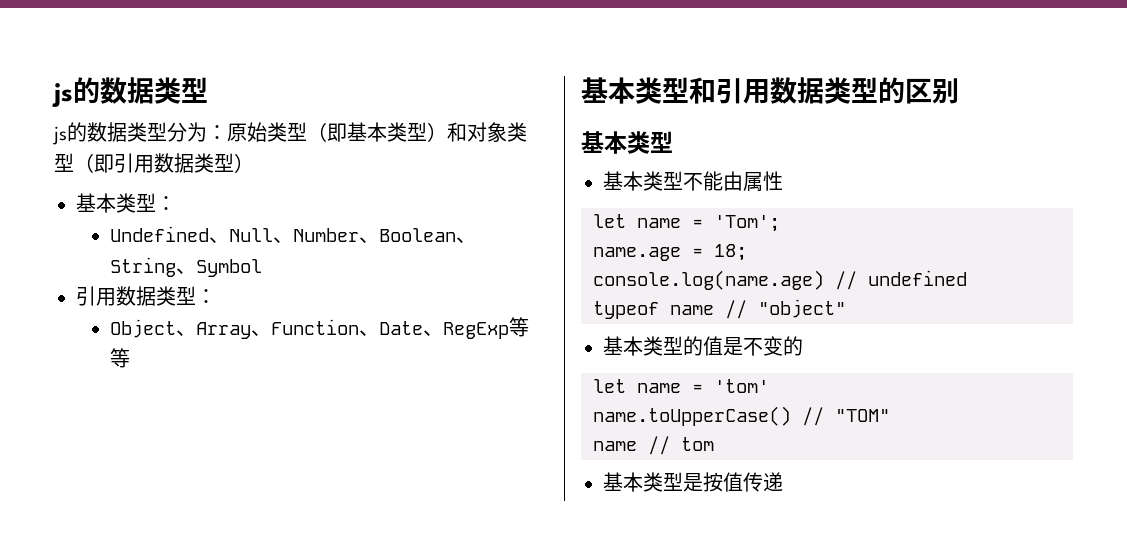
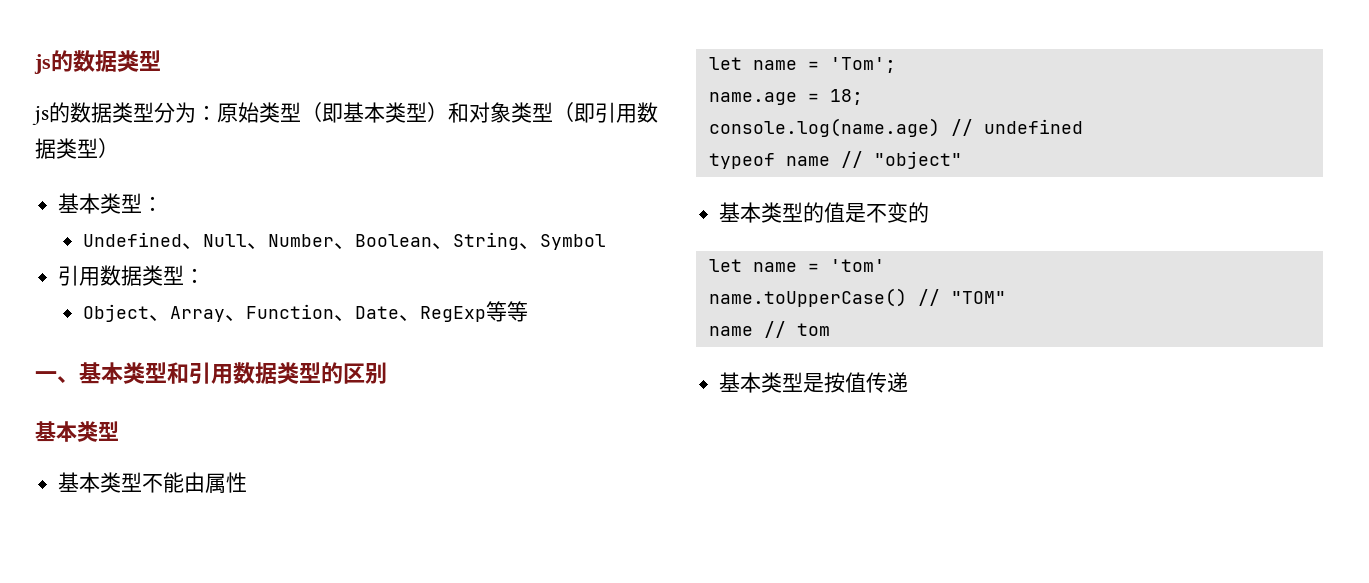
- 基本类型和引用数据类型的区别
+ 一、基本类型和引用数据类型的区别

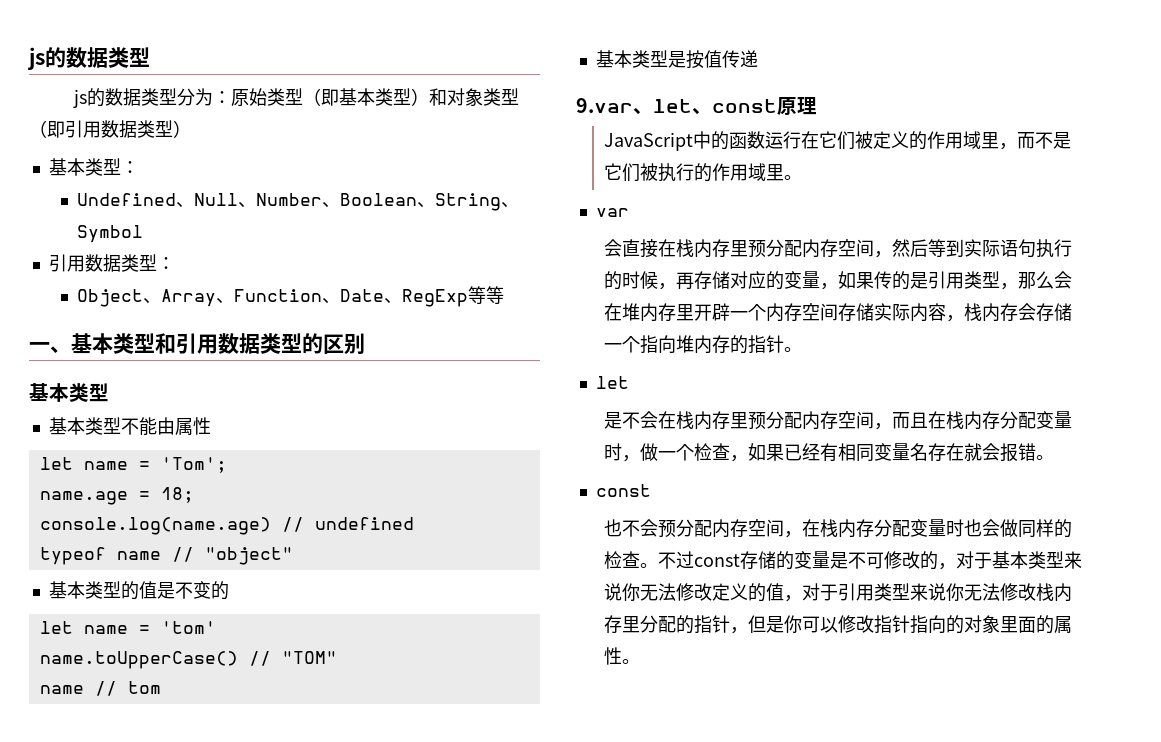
+ 9.var、let、const原理
+ JavaScript中的函数运行在它们被定义的作用域里，而不是它们被执行的作用域里。
+ var
+ 会直接在栈内存里预分配内存空间，然后等到实际语句执行的时候，再存储对应的变量，如果传的是引用类型，那么会在堆内存里开辟一个内存空间存储实际内容，栈内存会存储一个指向堆内存的指针。
+ let
+ 是不会在栈内存里预分配内存空间，而且在栈内存分配变量时，做一个检查，如果已经有相同变量名存在就会报错。
+ const
+ 也不会预分配内存空间，在栈内存分配变量时也会做同样的检查。不过const存储的变量是不可修改的，对于基本类型来说你无法修改定义的值，对于引用类型来说你无法修改栈内存里分配的指针，但是你可以修改指针指向的对象里面的属性。

